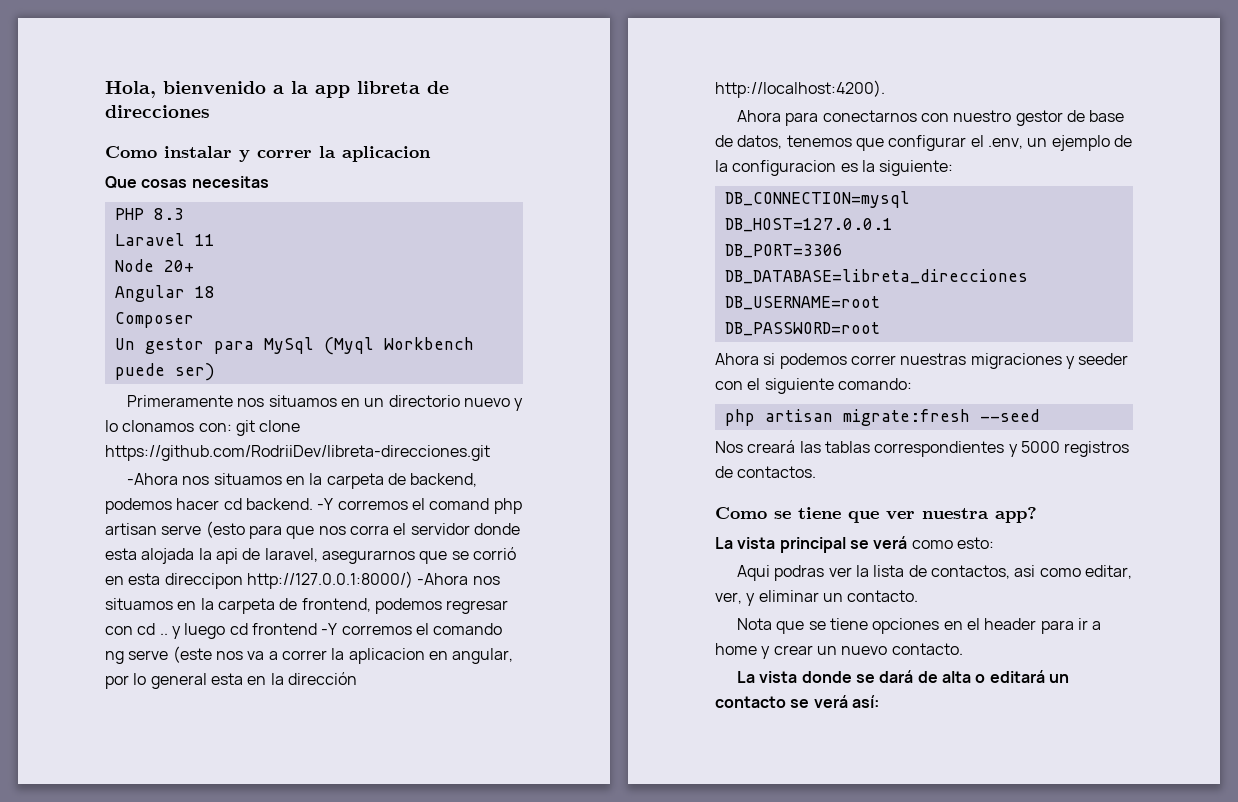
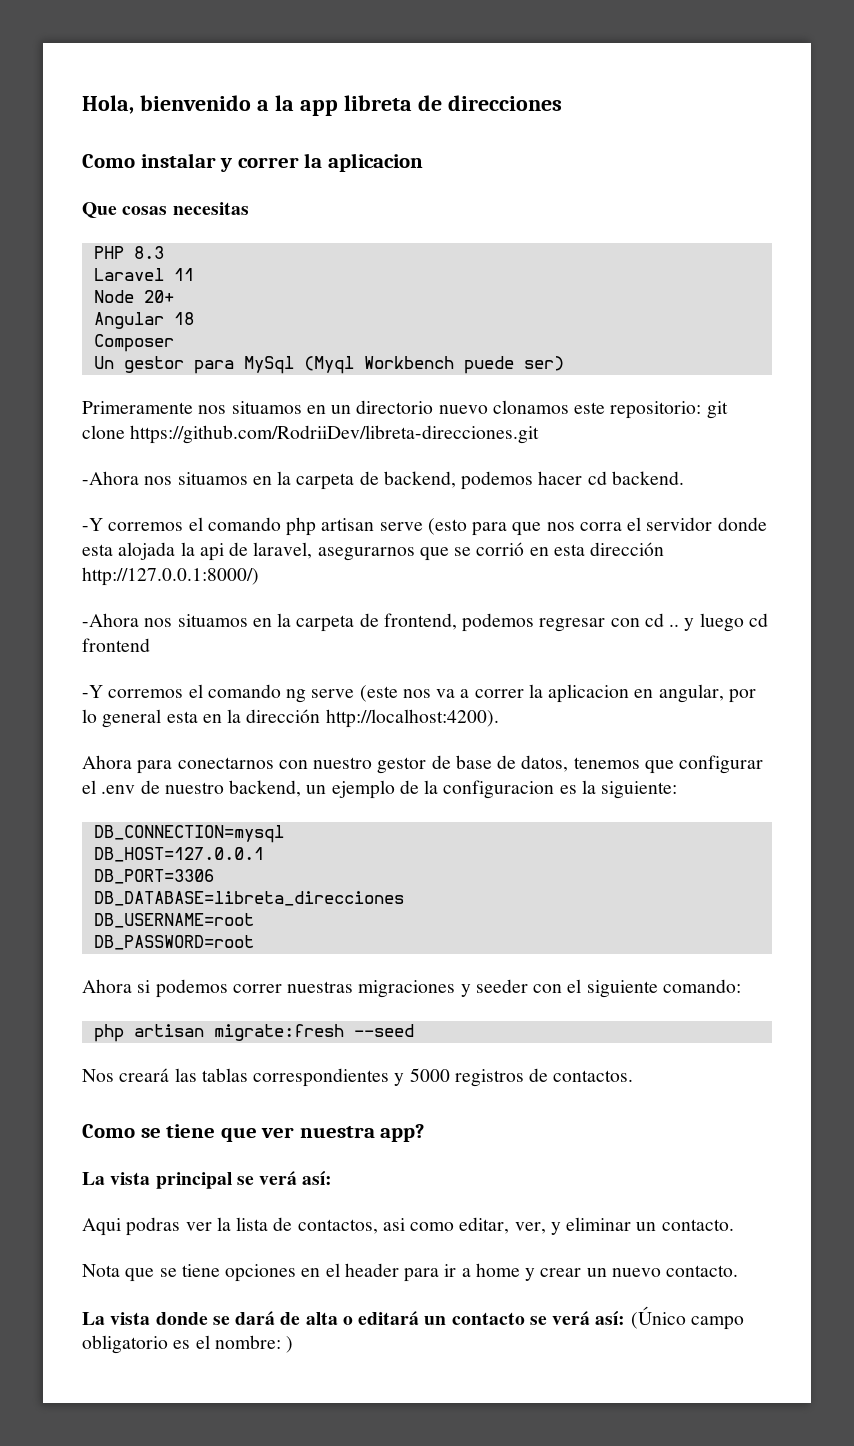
- Primeramente nos situamos en un directorio nuevo y lo clonamos con: git clone https://github.com/RodriiDev/libreta-direcciones.git
+ Primeramente nos situamos en un directorio nuevo clonamos este repositorio: git clone https://github.com/RodriiDev/libreta-direcciones.git
- -Ahora nos situamos en la carpeta de backend, podemos hacer cd backend. -Y corremos el comand php artisan serve (esto para que nos corra el servidor donde esta alojada la api de laravel, asegurarnos que se corrió en esta direccipon http://127.0.0.1:8000/) -Ahora nos situamos en la carpeta de frontend, podemos regresar con cd .. y luego cd frontend -Y corremos el comando ng serve (este nos va a correr la aplicacion en angular, por lo general esta en la dirección http://localhost:4200).
+ -Ahora nos situamos en la carpeta de backend, podemos hacer cd backend.
+ -Y corremos el comando php artisan serve (esto para que nos corra el servidor donde esta alojada la api de laravel, asegurarnos que se corrió en esta dirección http://127.0.0.1:8000/)
+ -Ahora nos situamos en la carpeta de frontend, podemos regresar con cd .. y luego cd frontend
+ -Y corremos el comando ng serve (este nos va a correr la aplicacion en angular, por lo general esta en la dirección http://localhost:4200).
- Ahora para conectarnos con nuestro gestor de base de datos, tenemos que configurar el .env, un ejemplo de la configuracion es la siguiente:
+ Ahora para conectarnos con nuestro gestor de base de datos, tenemos que configurar el .env de nuestro backend, un ejemplo de la configuracion es la siguiente:
- La vista principal se verá como esto:
+ La vista principal se verá así:
- La vista donde se dará de alta o editará un contacto se verá así:
+ La vista donde se dará de alta o editará un contacto se verá así: (Único campo obligatorio es el nombre: )

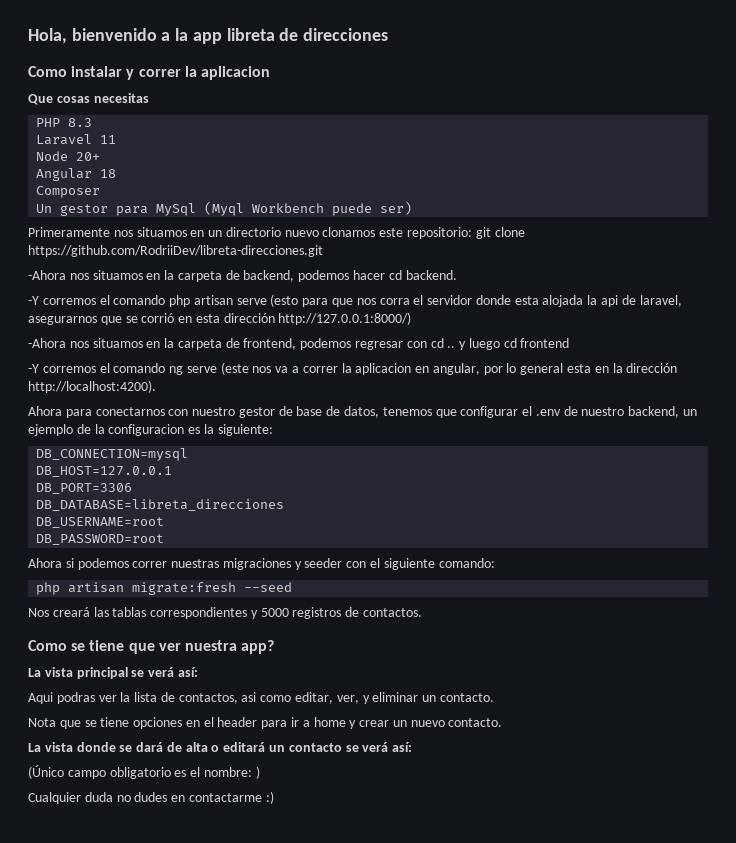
- La vista donde se dará de alta o editará un contacto se verá así: (Único campo obligatorio es el nombre: )
+ La vista donde se dará de alta o editará un contacto se verá así:
+ (Único campo obligatorio es el nombre: )
+ Cualquier duda no dudes en contactarme :)

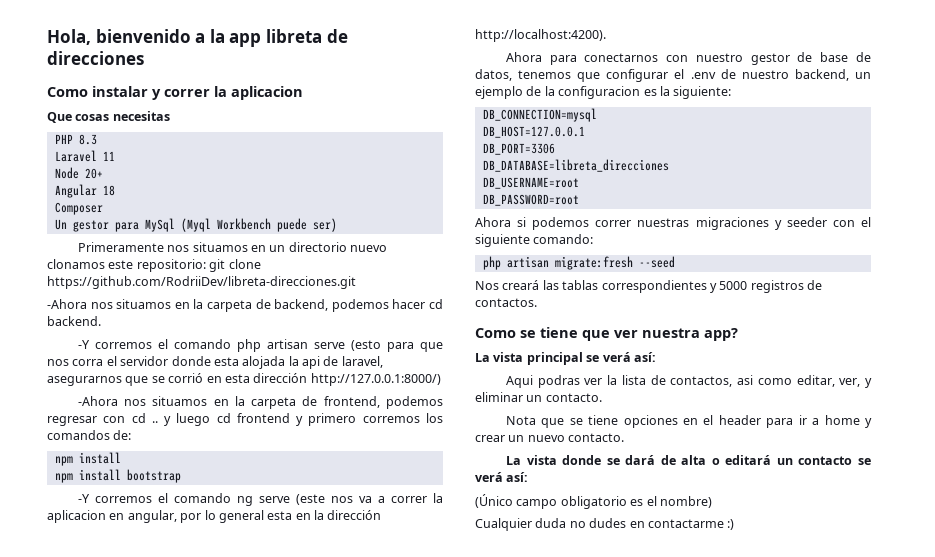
- -Ahora nos situamos en la carpeta de frontend, podemos regresar con cd .. y luego cd frontend
+ -Ahora nos situamos en la carpeta de frontend, podemos regresar con cd .. y luego cd frontend y primero corremos los comandos de:
+ npm install
+ npm install bootstrap
- (Único campo obligatorio es el nombre: )
+ (Único campo obligatorio es el nombre)

